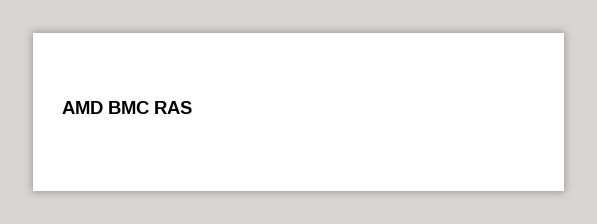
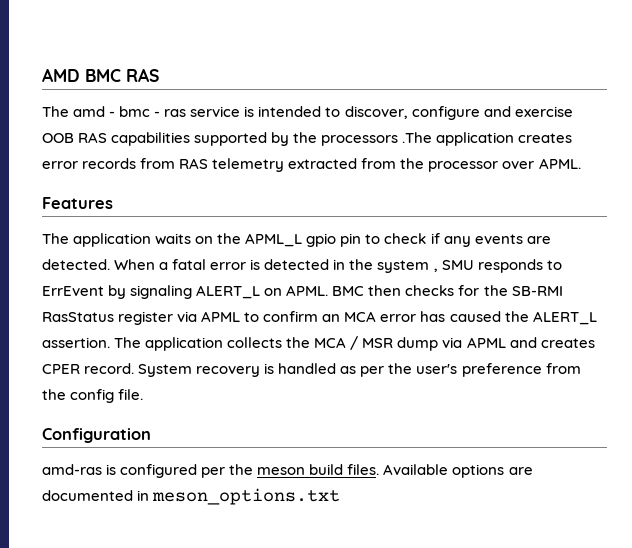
+ The amd - bmc - ras service is intended to discover, configure and exercise OOB RAS capabilities supported by the processors .The application creates error records from RAS telemetry extracted from the processor over APML.
+ Features
+ The application waits on the APML_L gpio pin to check if any events are detected. When a fatal error is detected in the system , SMU responds to ErrEvent by signaling ALERT_L on APML. BMC then checks for the SB-RMI RasStatus register via APML to confirm an MCA error has caused the ALERT_L assertion. The application collects the MCA / MSR dump via APML and creates CPER record. System recovery is handled as per the user's preference from the config file.
+ Configuration
+ amd-ras is configured per the meson build files. Available options are documented in meson_options.txt

